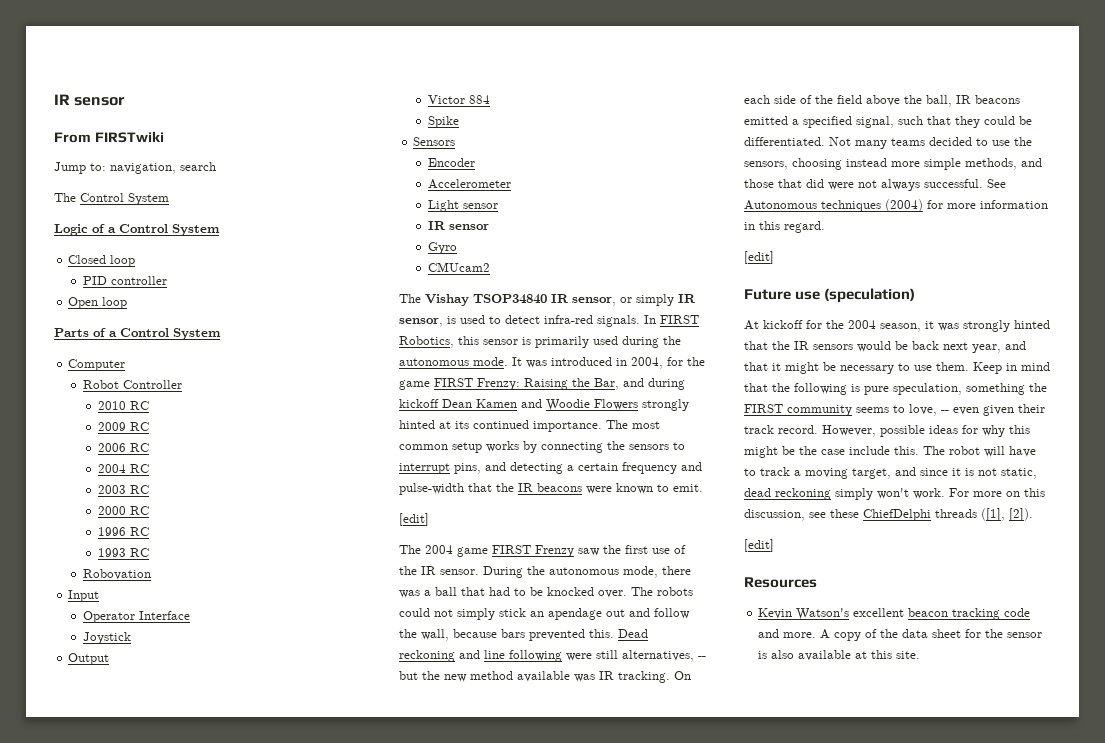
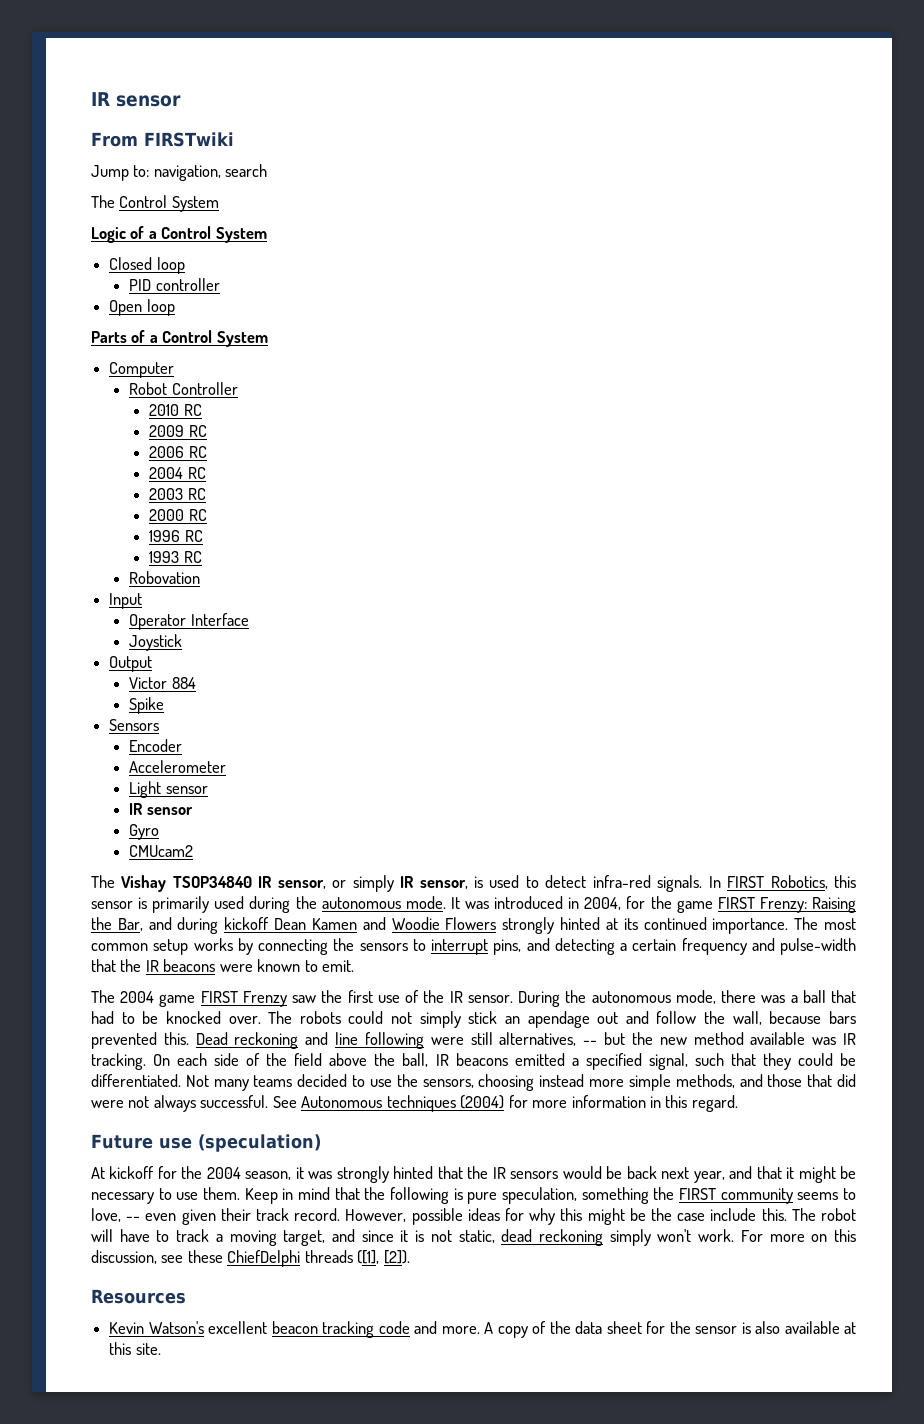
  The most common setup works by connecting the sensors to interrupt pins, and detecting a certain frequency and pulse-width that the IR beacons were known to emit.
- [edit]
  See Autonomous techniques (2004) for more information in this regard.
- [edit]
  For more on this discussion, see these ChiefDelphi threads ([1], [2]).
- [edit]

